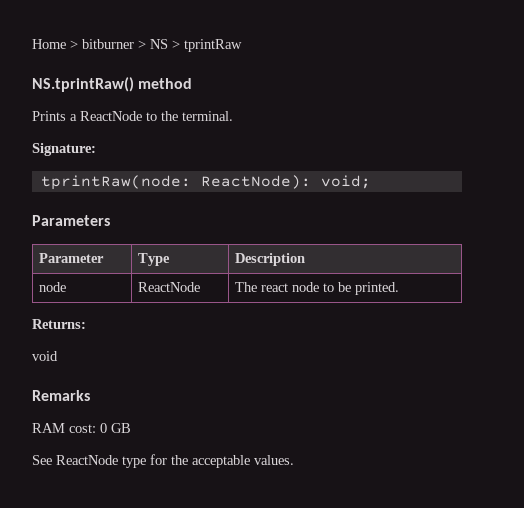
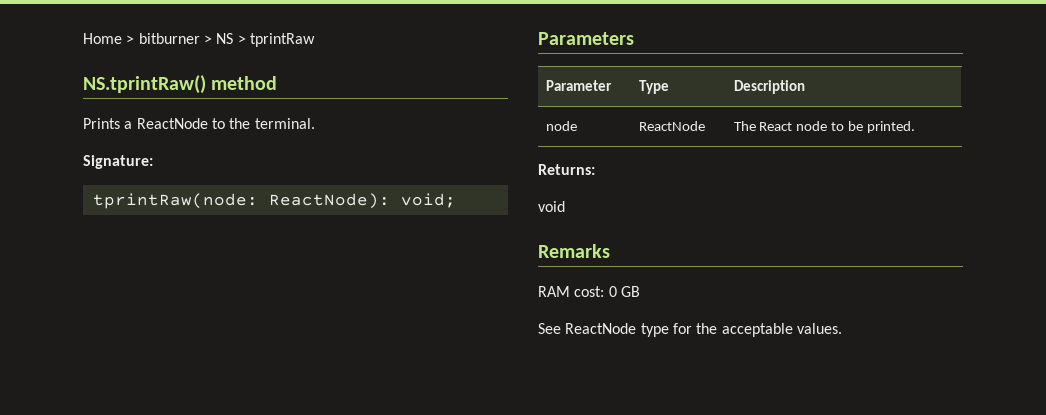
- node | ReactNode | The react node to be printed.
+ node | ReactNode | The React node to be printed.

